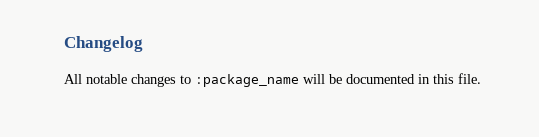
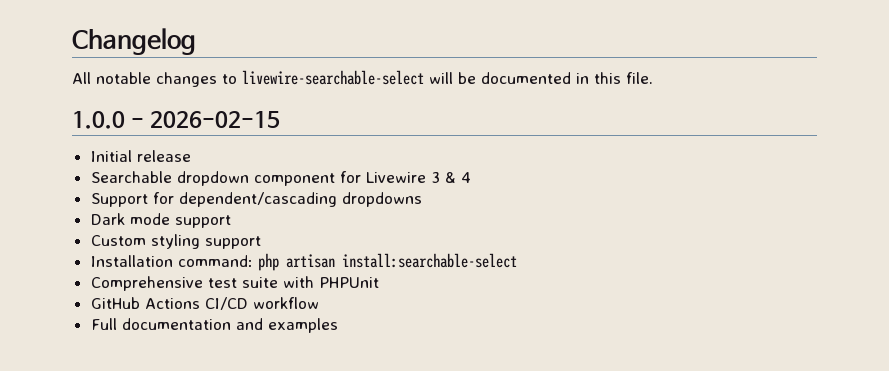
- All notable changes to :package_name will be documented in this file.
+ All notable changes to livewire-searchable-select will be documented in this file.
+ 1.0.0 - 2026-02-15
+ Initial release
+ Searchable dropdown component for Livewire 3 & 4
+ Support for dependent/cascading dropdowns
+ Dark mode support
+ Custom styling support
+ Installation command: php artisan install:searchable-select
+ Comprehensive test suite with PHPUnit
+ GitHub Actions CI/CD workflow
+ Full documentation and examples

